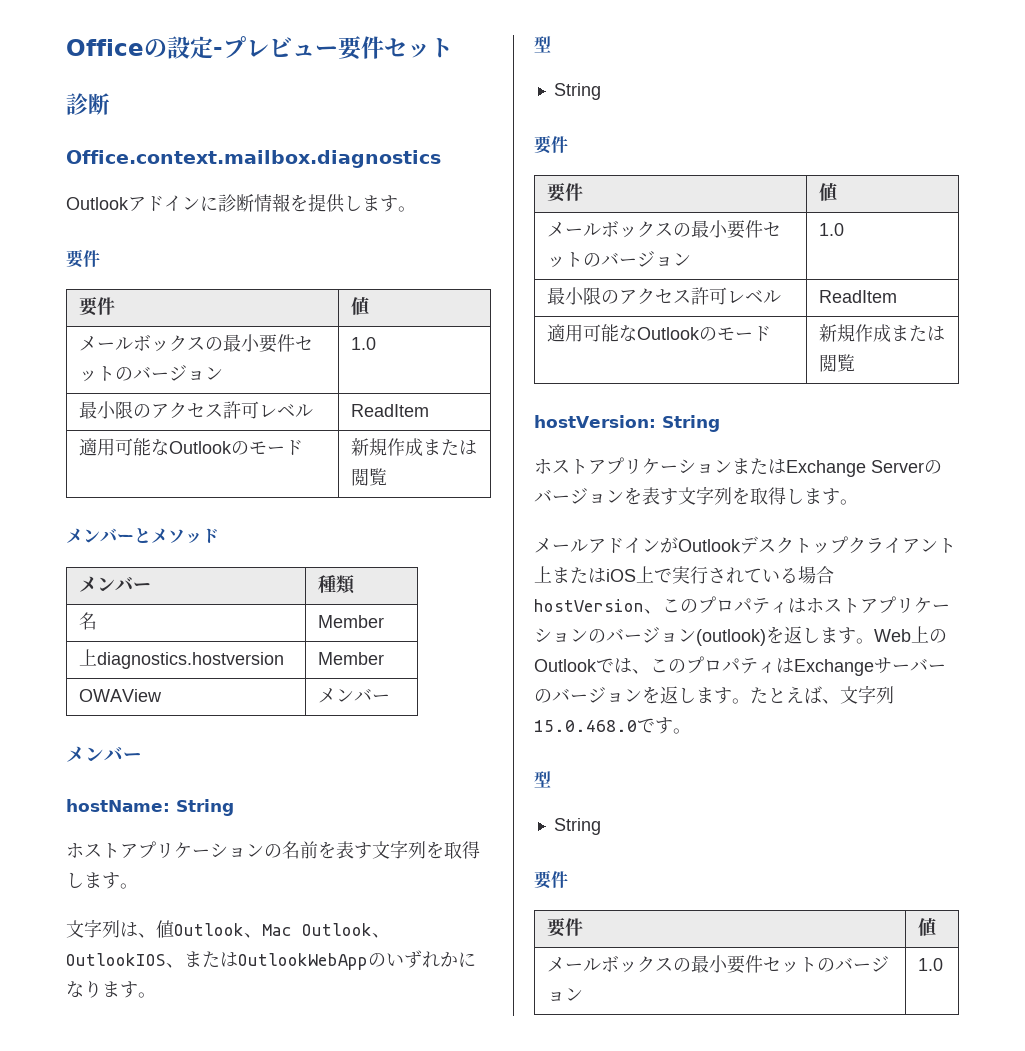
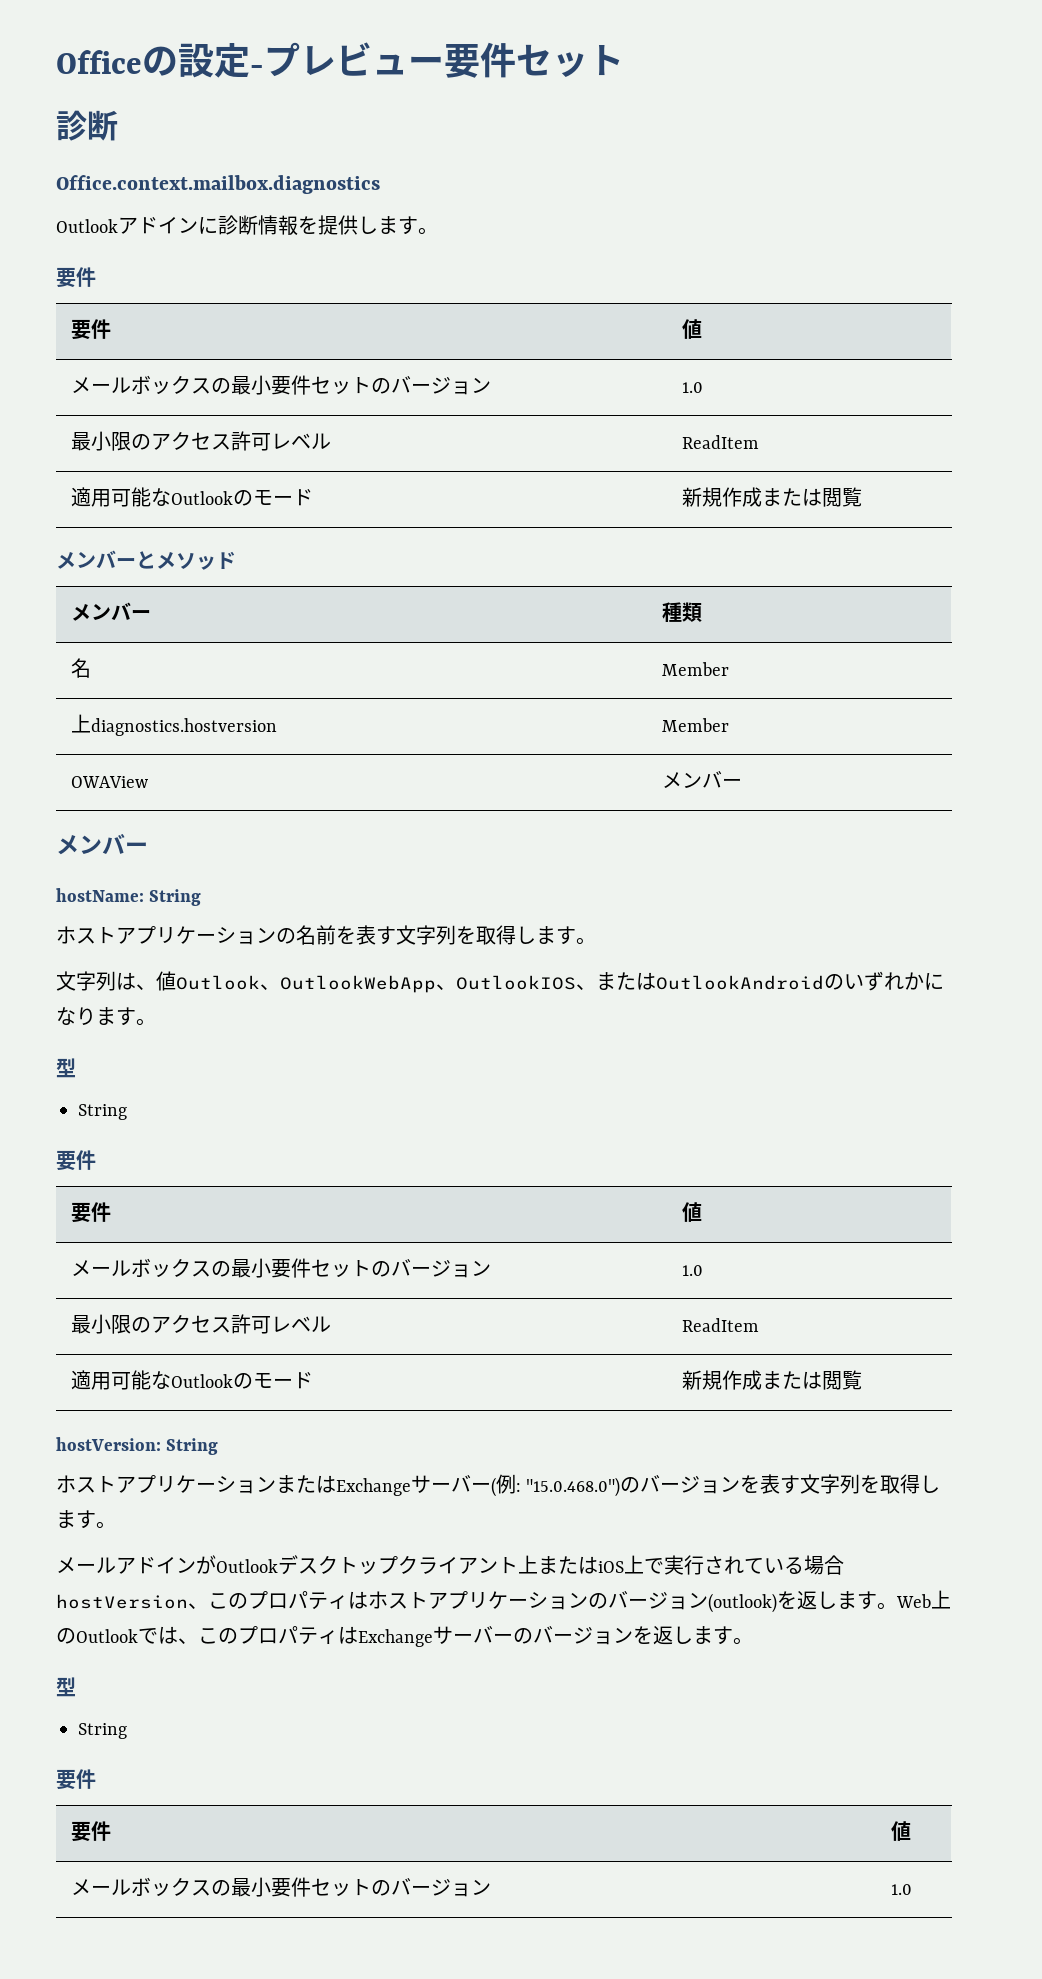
- 文字列は、値Outlook、Mac Outlook、OutlookIOS、またはOutlookWebAppのいずれかになります。
+ 文字列は、値Outlook、OutlookWebApp、OutlookIOS、またはOutlookAndroidのいずれかになります。
- ホストアプリケーションまたはExchange Serverのバージョンを表す文字列を取得します。
+ ホストアプリケーションまたはExchangeサーバー(例: "15.0.468.0")のバージョンを表す文字列を取得します。
- たとえば、文字列15.0.468.0です。

